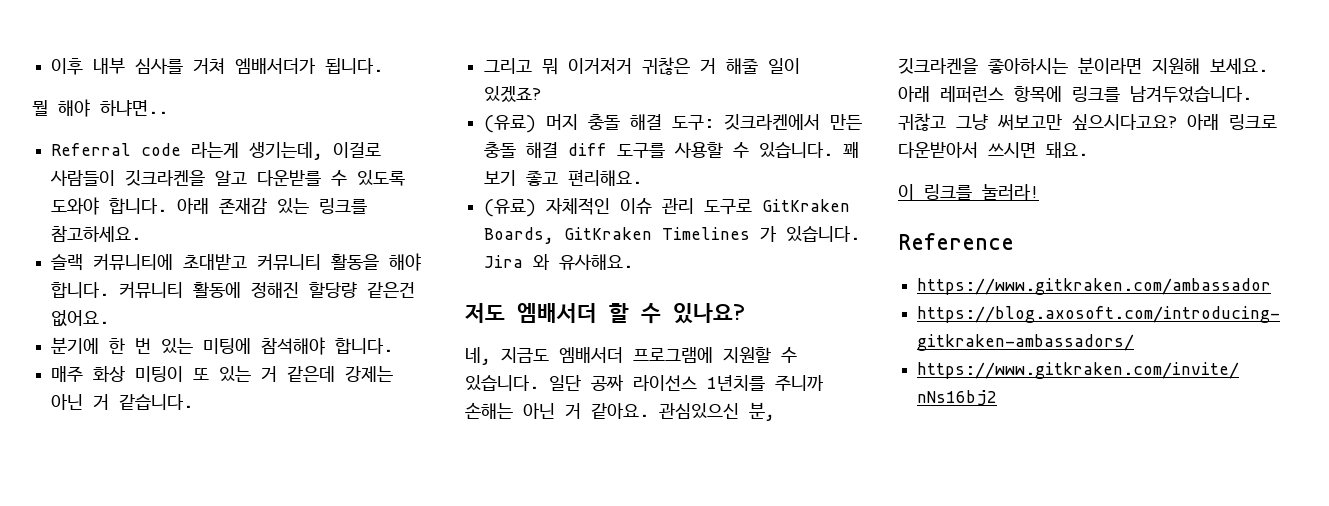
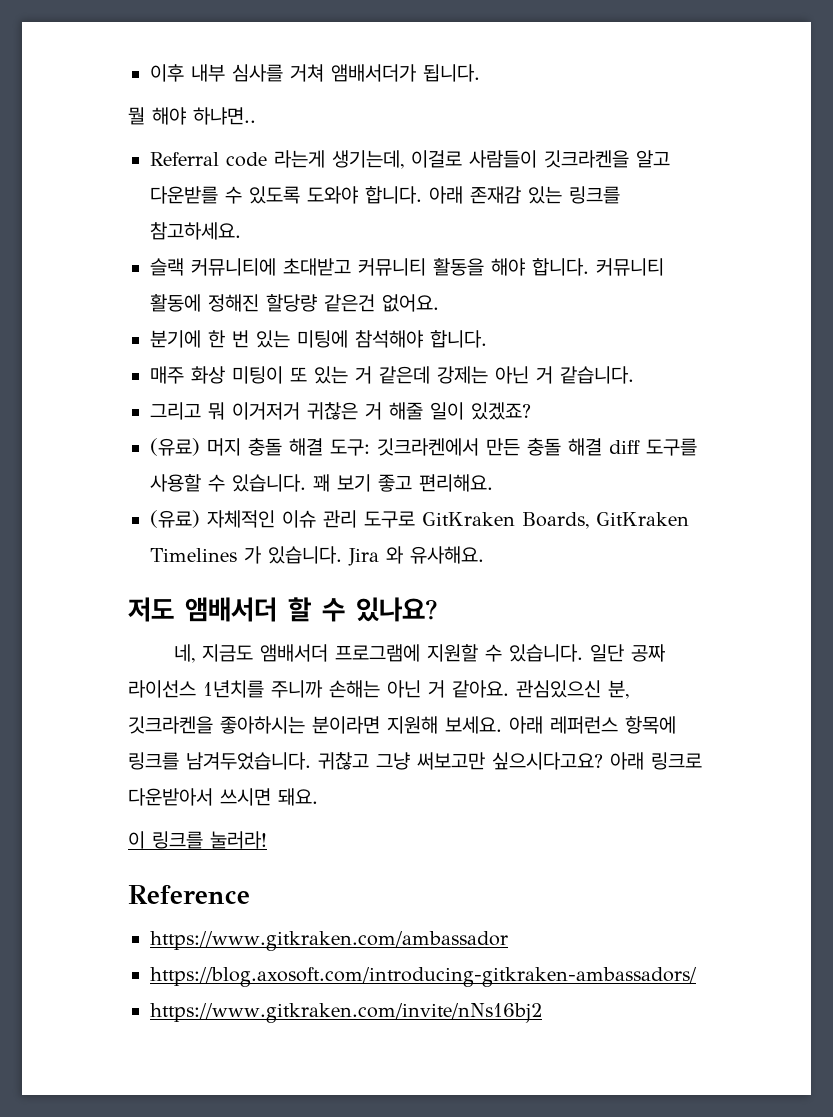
- 이후 내부 심사를 거쳐 엠배서더가 됩니다.
+ 이후 내부 심사를 거쳐 앰배서더가 됩니다.
- 저도 엠배서더 할 수 있나요?
+ 저도 앰배서더 할 수 있나요?
- 네, 지금도 엠배서더 프로그램에 지원할 수 있습니다.
+ 네, 지금도 앰배서더 프로그램에 지원할 수 있습니다.

